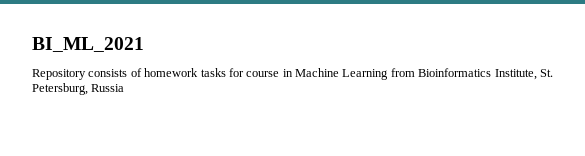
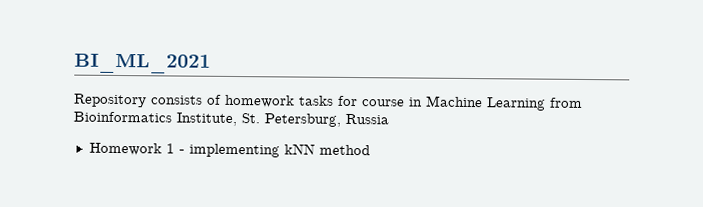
+ Homework 1 - implementing kNN method

